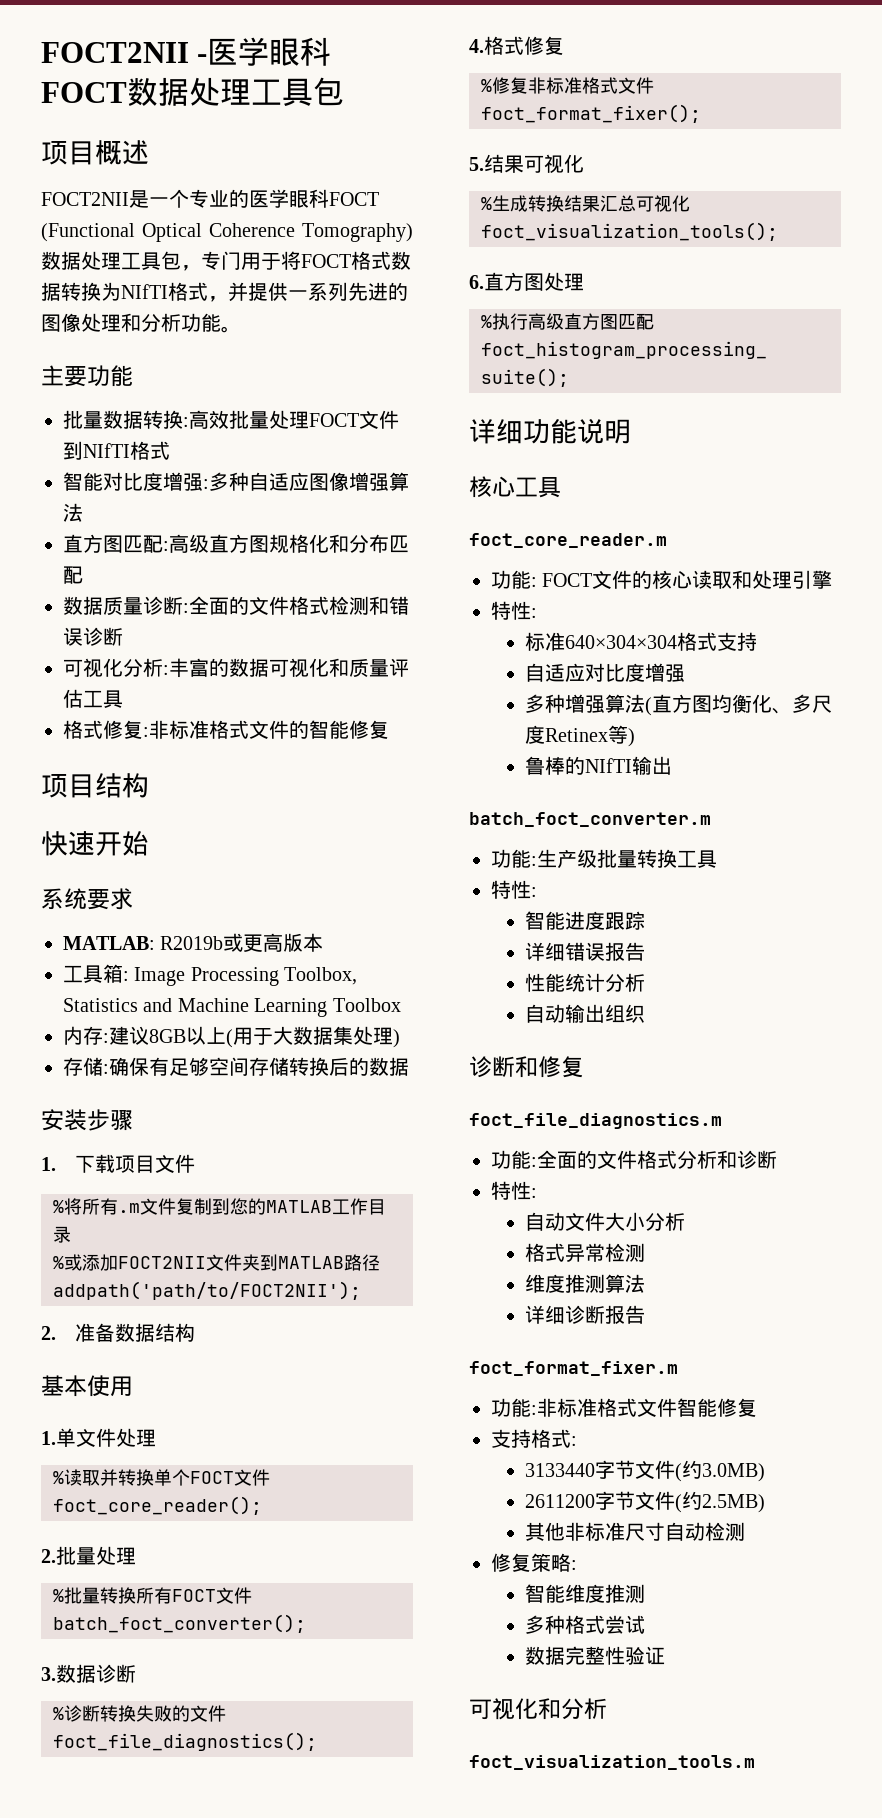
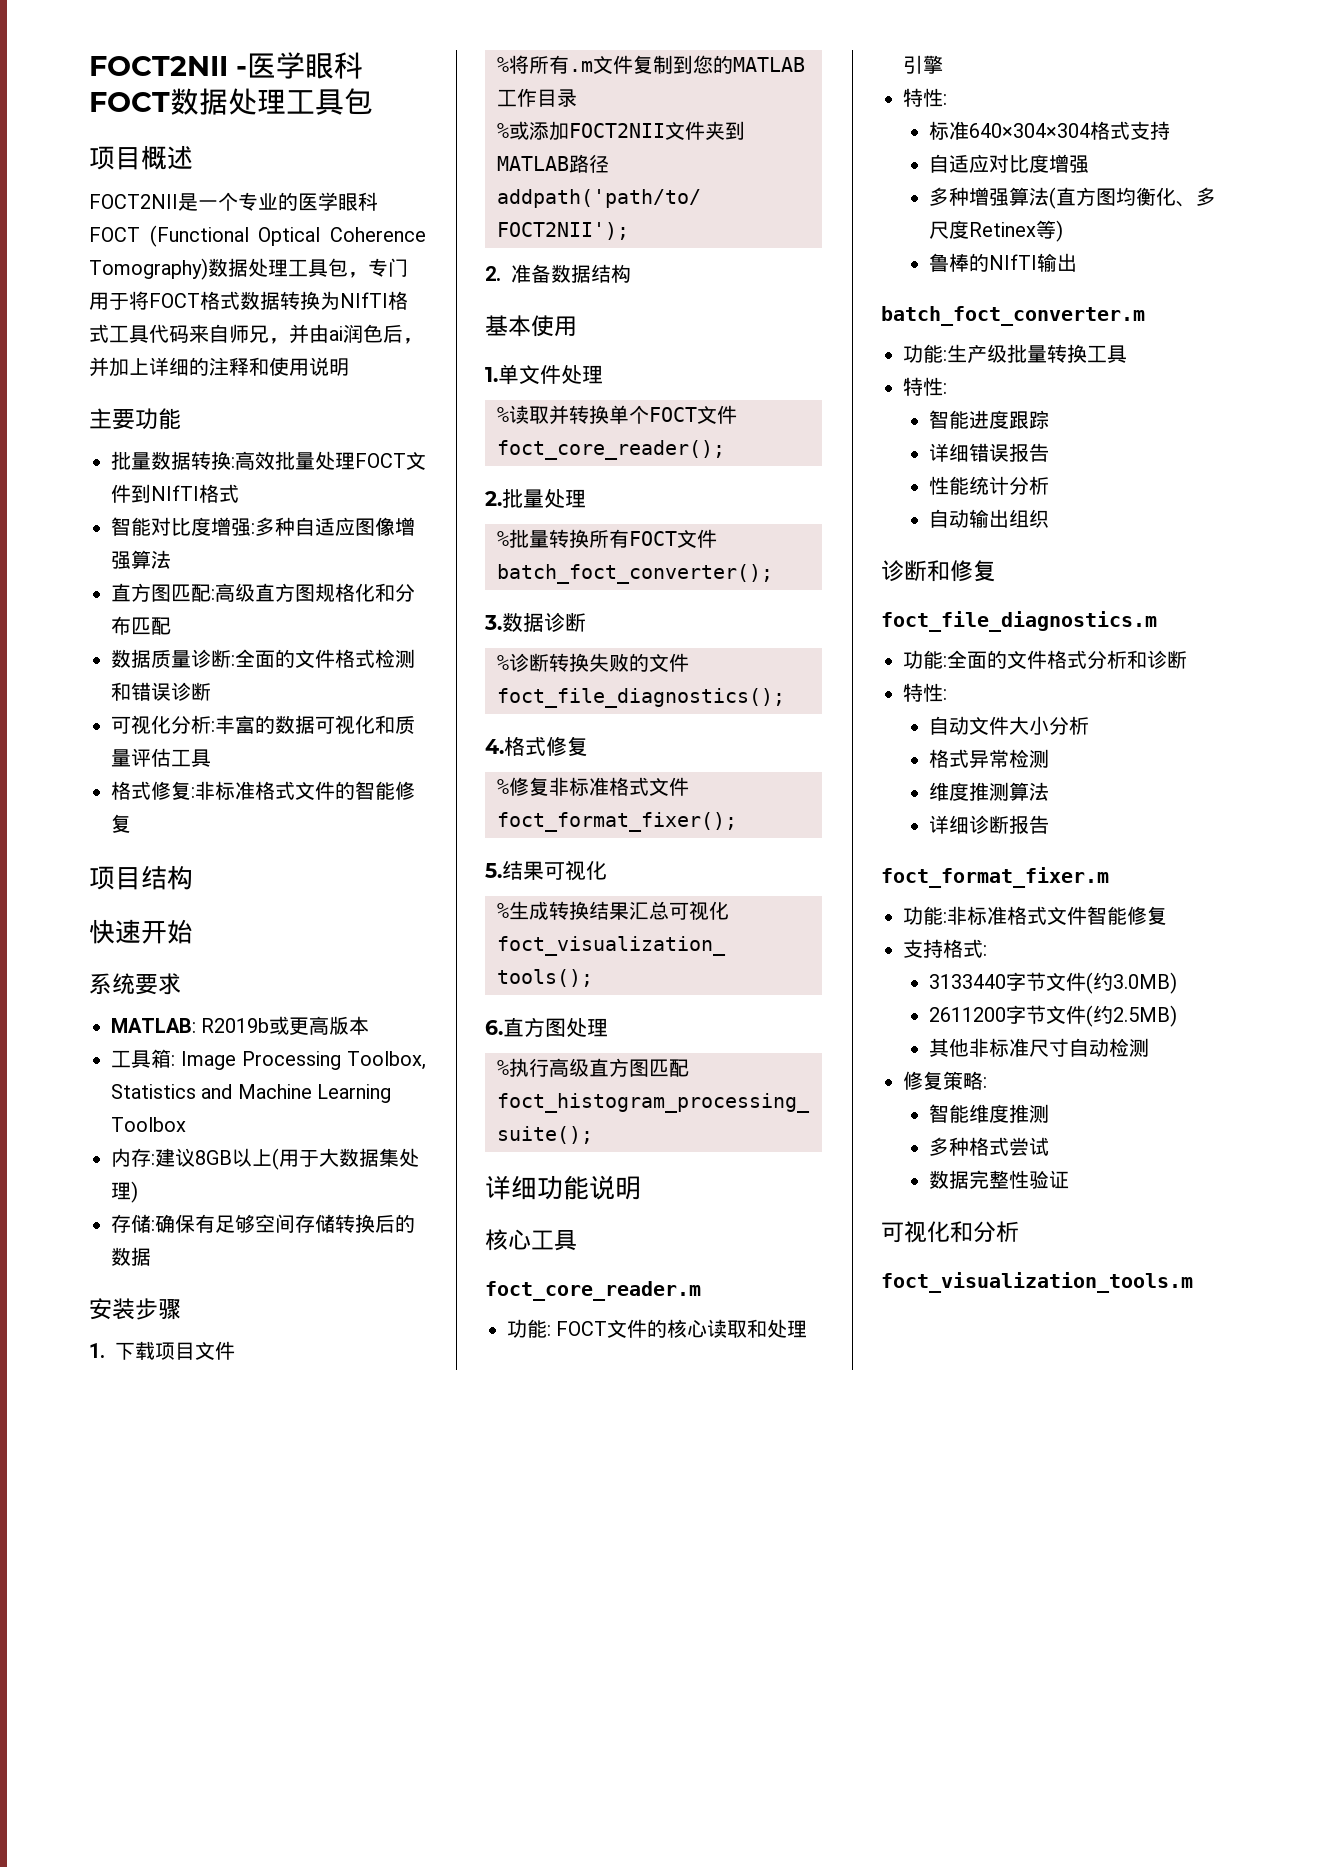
- FOCT2NII是一个专业的医学眼科FOCT (Functional Optical Coherence Tomography)数据处理工具包，专门用于将FOCT格式数据转换为NIfTI格式，并提供一系列先进的图像处理和分析功能。
+ FOCT2NII是一个专业的医学眼科FOCT (Functional Optical Coherence Tomography)数据处理工具包，专门用于将FOCT格式数据转换为NIfTI格式工具代码来自师兄，并由ai润色后，并加上详细的注释和使用说明

